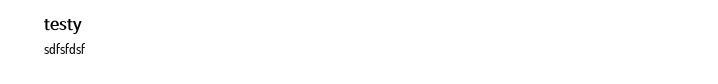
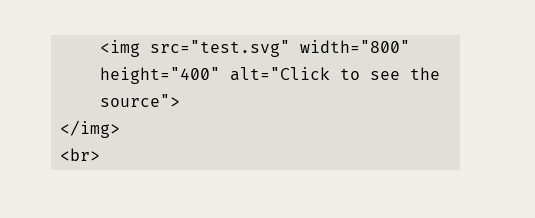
- testy
- sdfsfdsf
+ <img src="test.svg" width="800" height="400" alt="Click to see the source">
+ </img>
+ <br>

